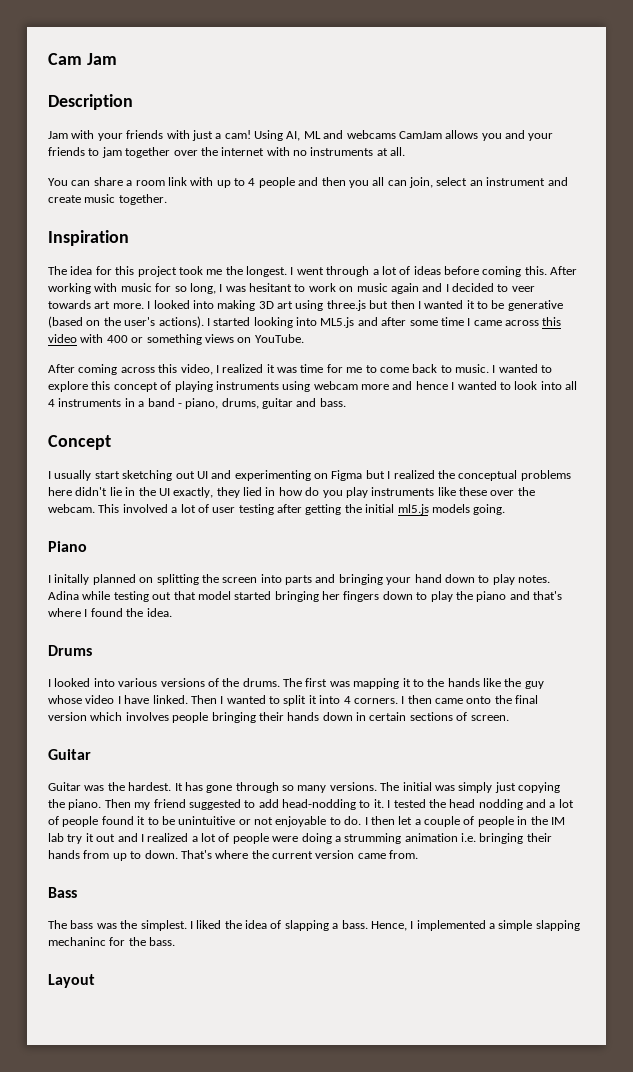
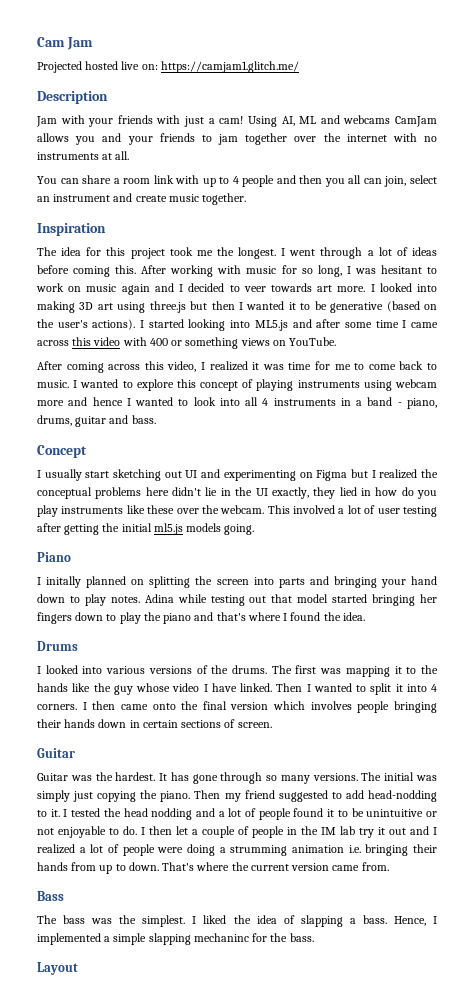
+ Projected hosted live on: https://camjam1.glitch.me/

